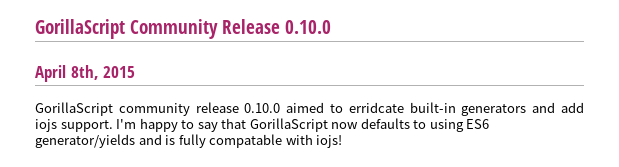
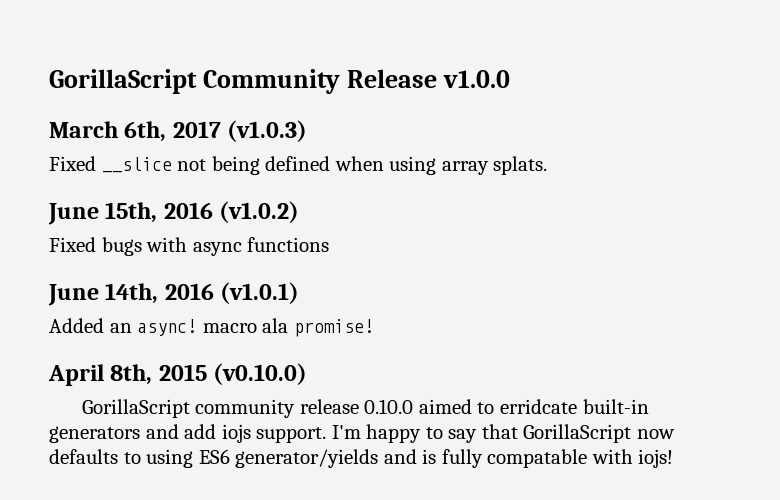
- GorillaScript Community Release 0.10.0
+ GorillaScript Community Release v1.0.0
+ March 6th, 2017 (v1.0.3)
+ Fixed __slice not being defined when using array splats.
+ June 15th, 2016 (v1.0.2)
+ Fixed bugs with async functions
+ June 14th, 2016 (v1.0.1)
+ Added an async! macro ala promise!
- April 8th, 2015
+ April 8th, 2015 (v0.10.0)

